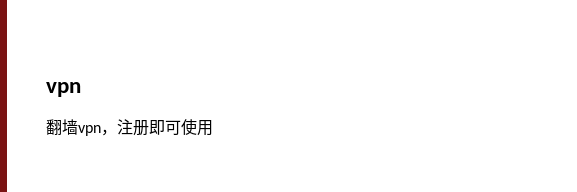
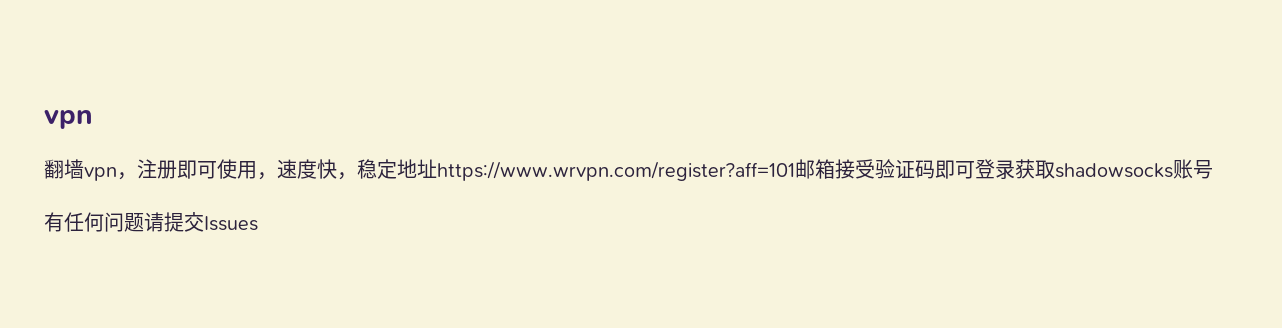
- 翻墙vpn，注册即可使用
+ 翻墙vpn，注册即可使用，速度快，稳定地址https://www.wrvpn.com/register?aff=101邮箱接受验证码即可登录获取shadowsocks账号
+ 有任何问题请提交Issues

